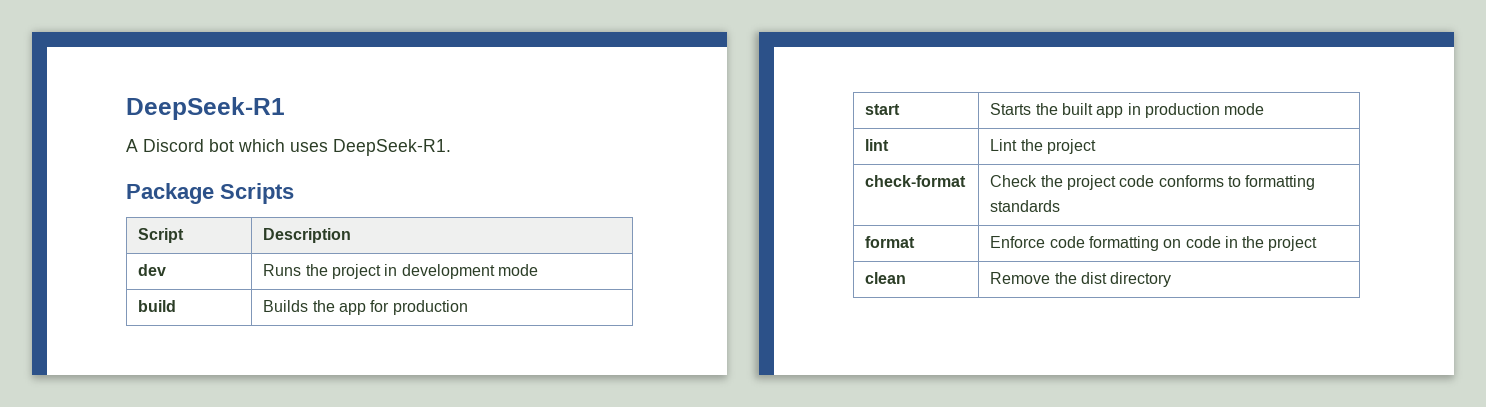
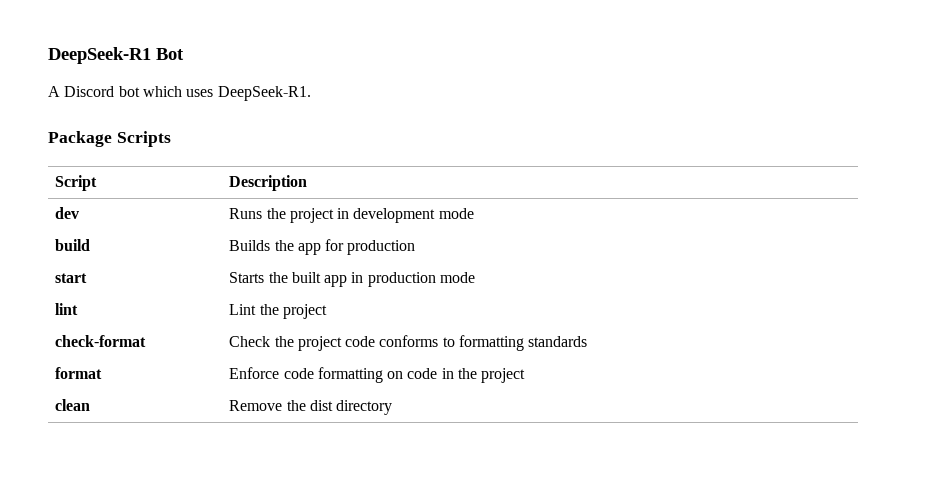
- DeepSeek-R1
+ DeepSeek-R1 Bot

